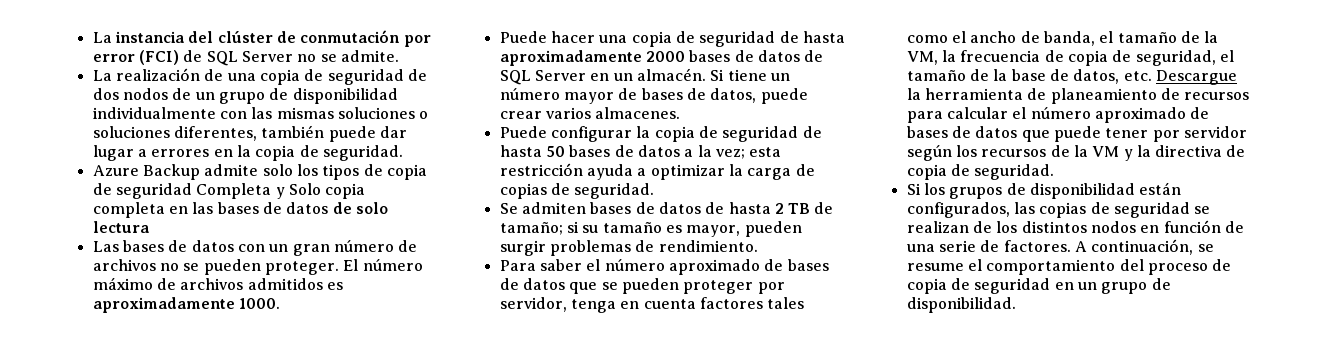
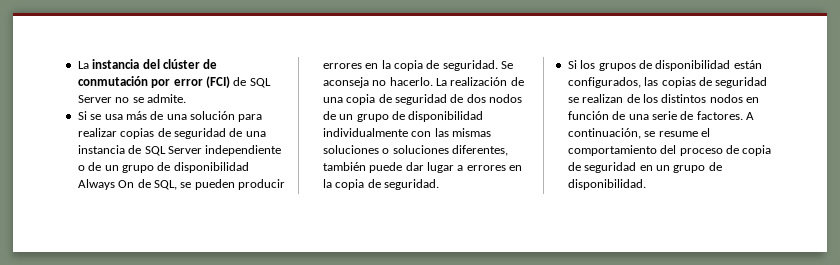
+ Si se usa más de una solución para realizar copias de seguridad de una instancia de SQL Server independiente o de un grupo de disponibilidad Always On de SQL, se pueden producir errores en la copia de seguridad. Se aconseja no hacerlo.
- Azure Backup admite solo los tipos de copia de seguridad Completa y Solo copia completa en las bases de datos de solo lectura
- Las bases de datos con un gran número de archivos no se pueden proteger. El número máximo de archivos admitidos es aproximadamente 1000.
- Puede hacer una copia de seguridad de hasta aproximadamente 2000 bases de datos de SQL Server en un almacén. Si tiene un número mayor de bases de datos, puede crear varios almacenes.
- Puede configurar la copia de seguridad de hasta 50 bases de datos a la vez; esta restricción ayuda a optimizar la carga de copias de seguridad.
- Se admiten bases de datos de hasta 2 TB de tamaño; si su tamaño es mayor, pueden surgir problemas de rendimiento.
- Para saber el número aproximado de bases de datos que se pueden proteger por servidor, tenga en cuenta factores tales como el ancho de banda, el tamaño de la VM, la frecuencia de copia de seguridad, el tamaño de la base de datos, etc. Descargue la herramienta de planeamiento de recursos para calcular el número aproximado de bases de datos que puede tener por servidor según los recursos de la VM y la directiva de copia de seguridad.

